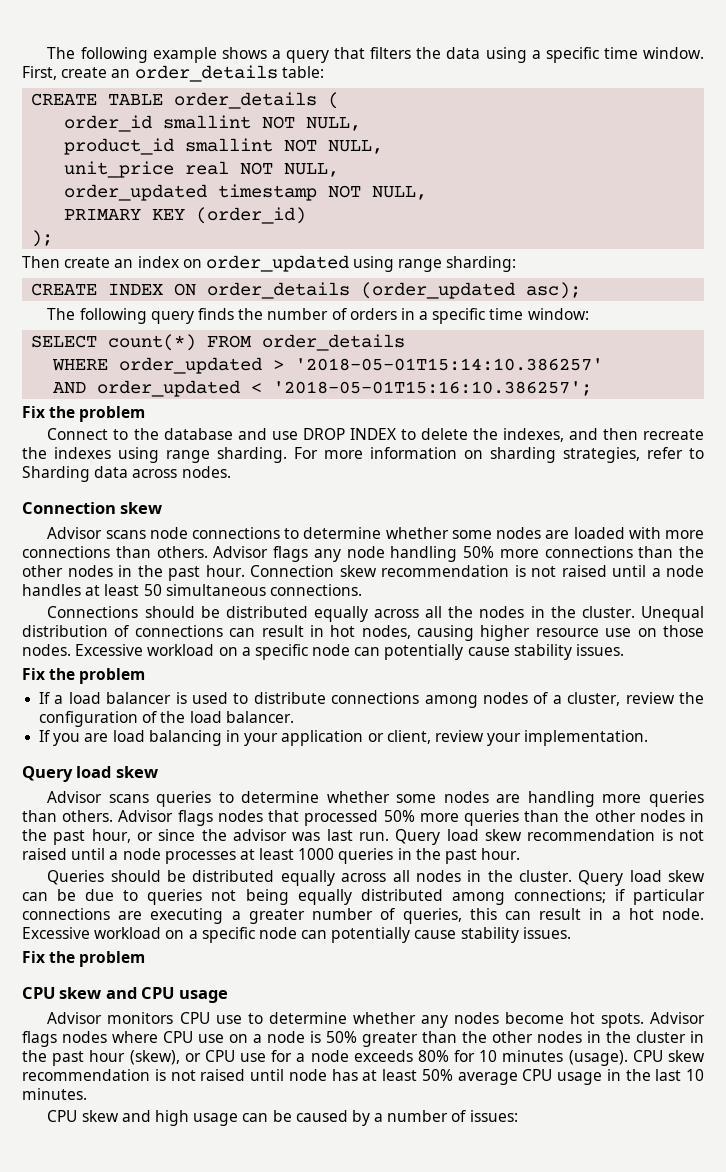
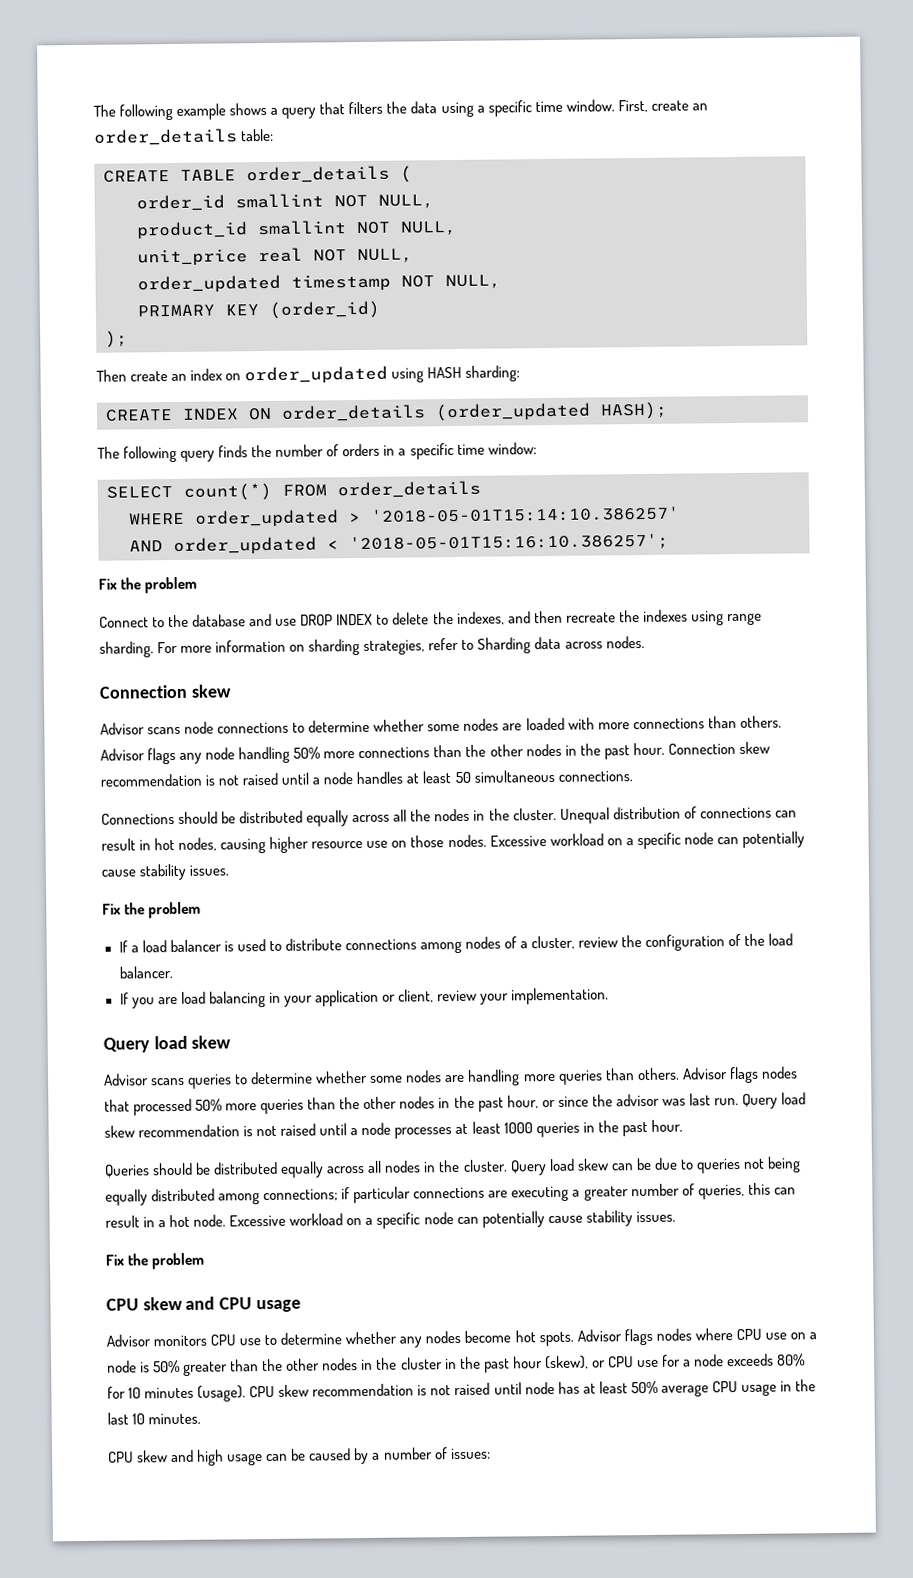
- Then create an index on order_updated using range sharding:
+ Then create an index on order_updated using HASH sharding:
- CREATE INDEX ON order_details (order_updated asc);
+ CREATE INDEX ON order_details (order_updated HASH);

